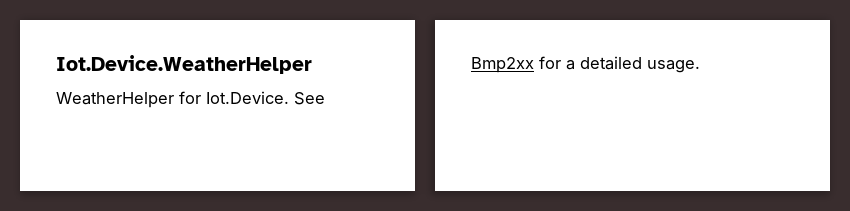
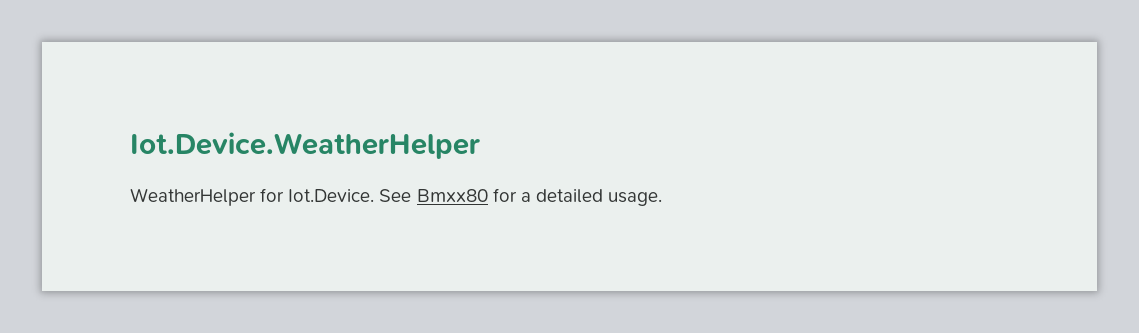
- WeatherHelper for Iot.Device. See Bmp2xx for a detailed usage.
+ WeatherHelper for Iot.Device. See Bmxx80 for a detailed usage.

